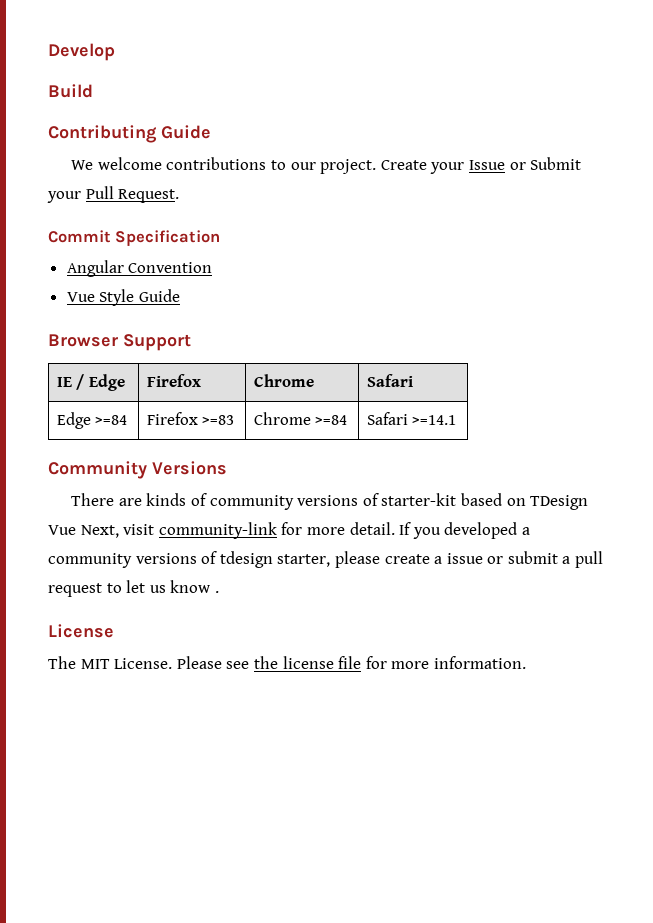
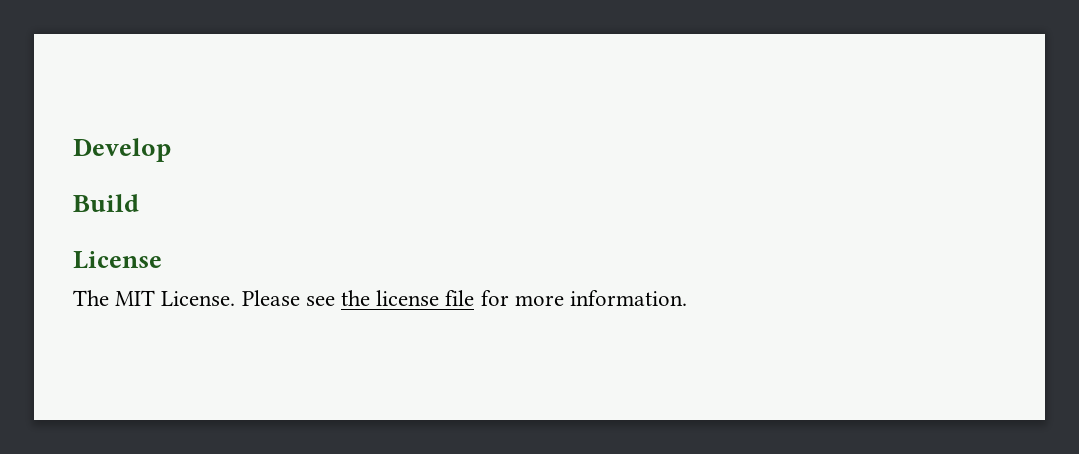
- Contributing Guide
- We welcome contributions to our project. Create your Issue or Submit your Pull Request.
- Commit Specification
- Angular Convention
- Vue Style Guide
- Browser Support
- IE / Edge | Firefox | Chrome | Safari
- Edge >=84 | Firefox >=83 | Chrome >=84 | Safari >=14.1
- Community Versions
- There are kinds of community versions of starter-kit based on TDesign Vue Next, visit community-link for more detail. If you developed a community versions of tdesign starter, please create a issue or submit a pull request to let us know .

